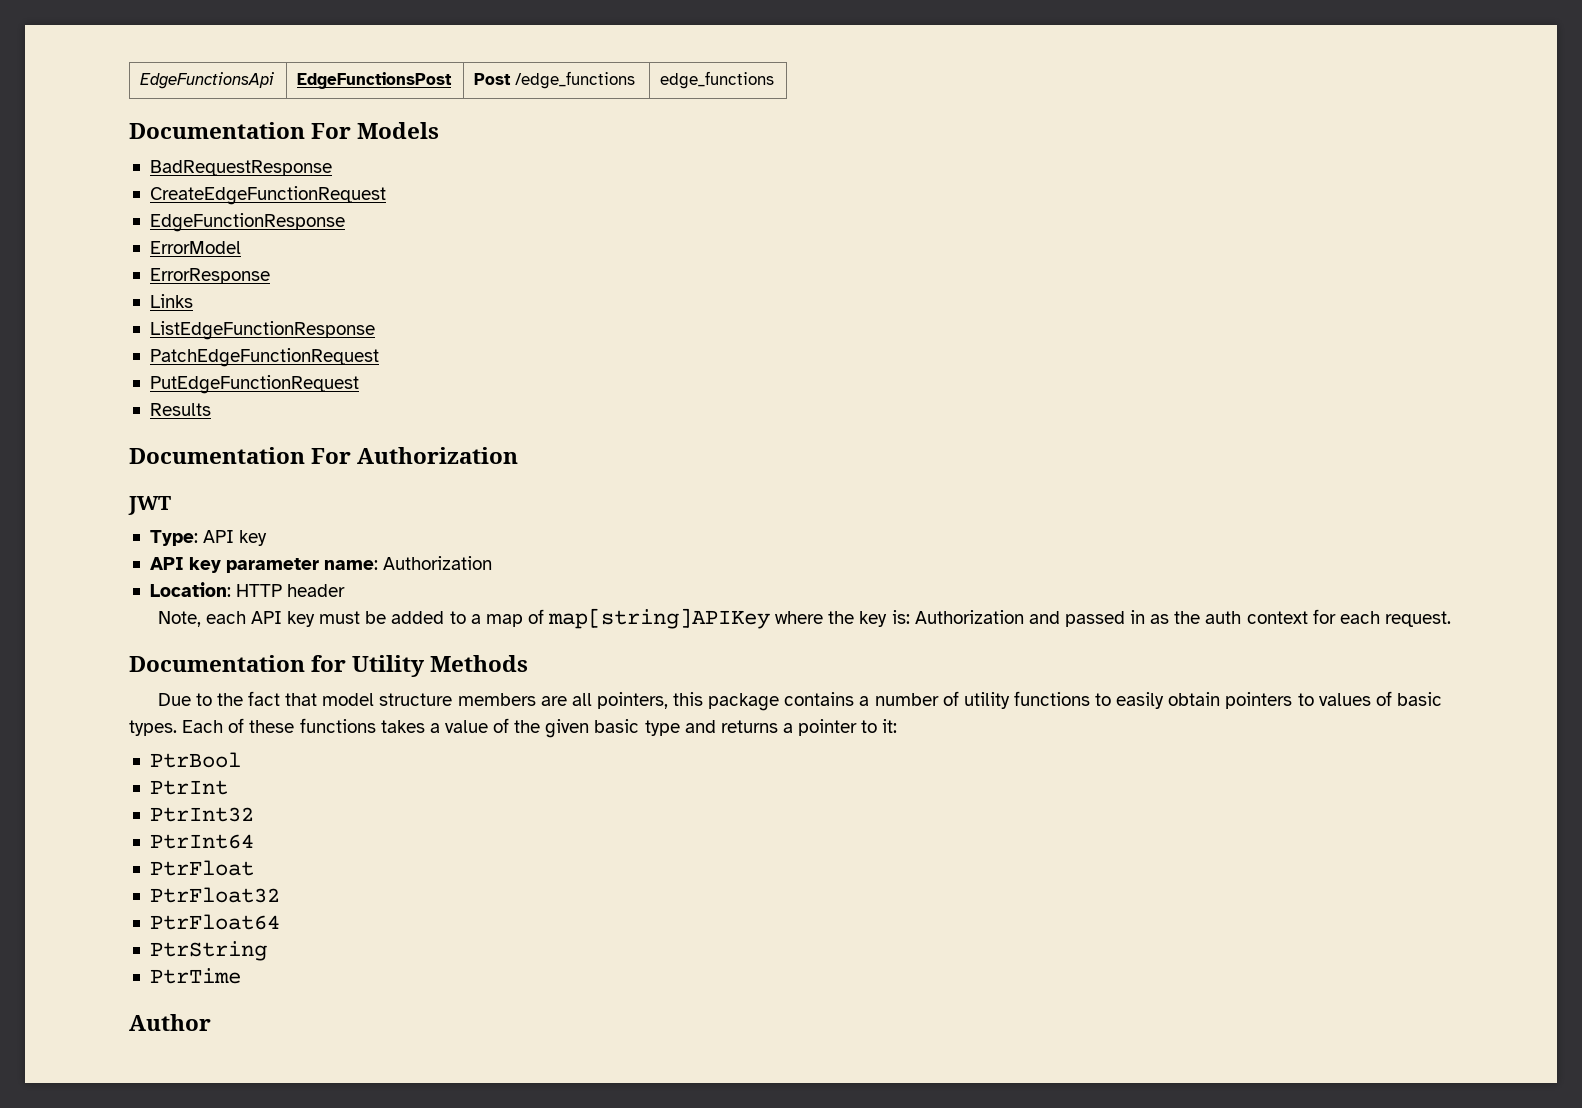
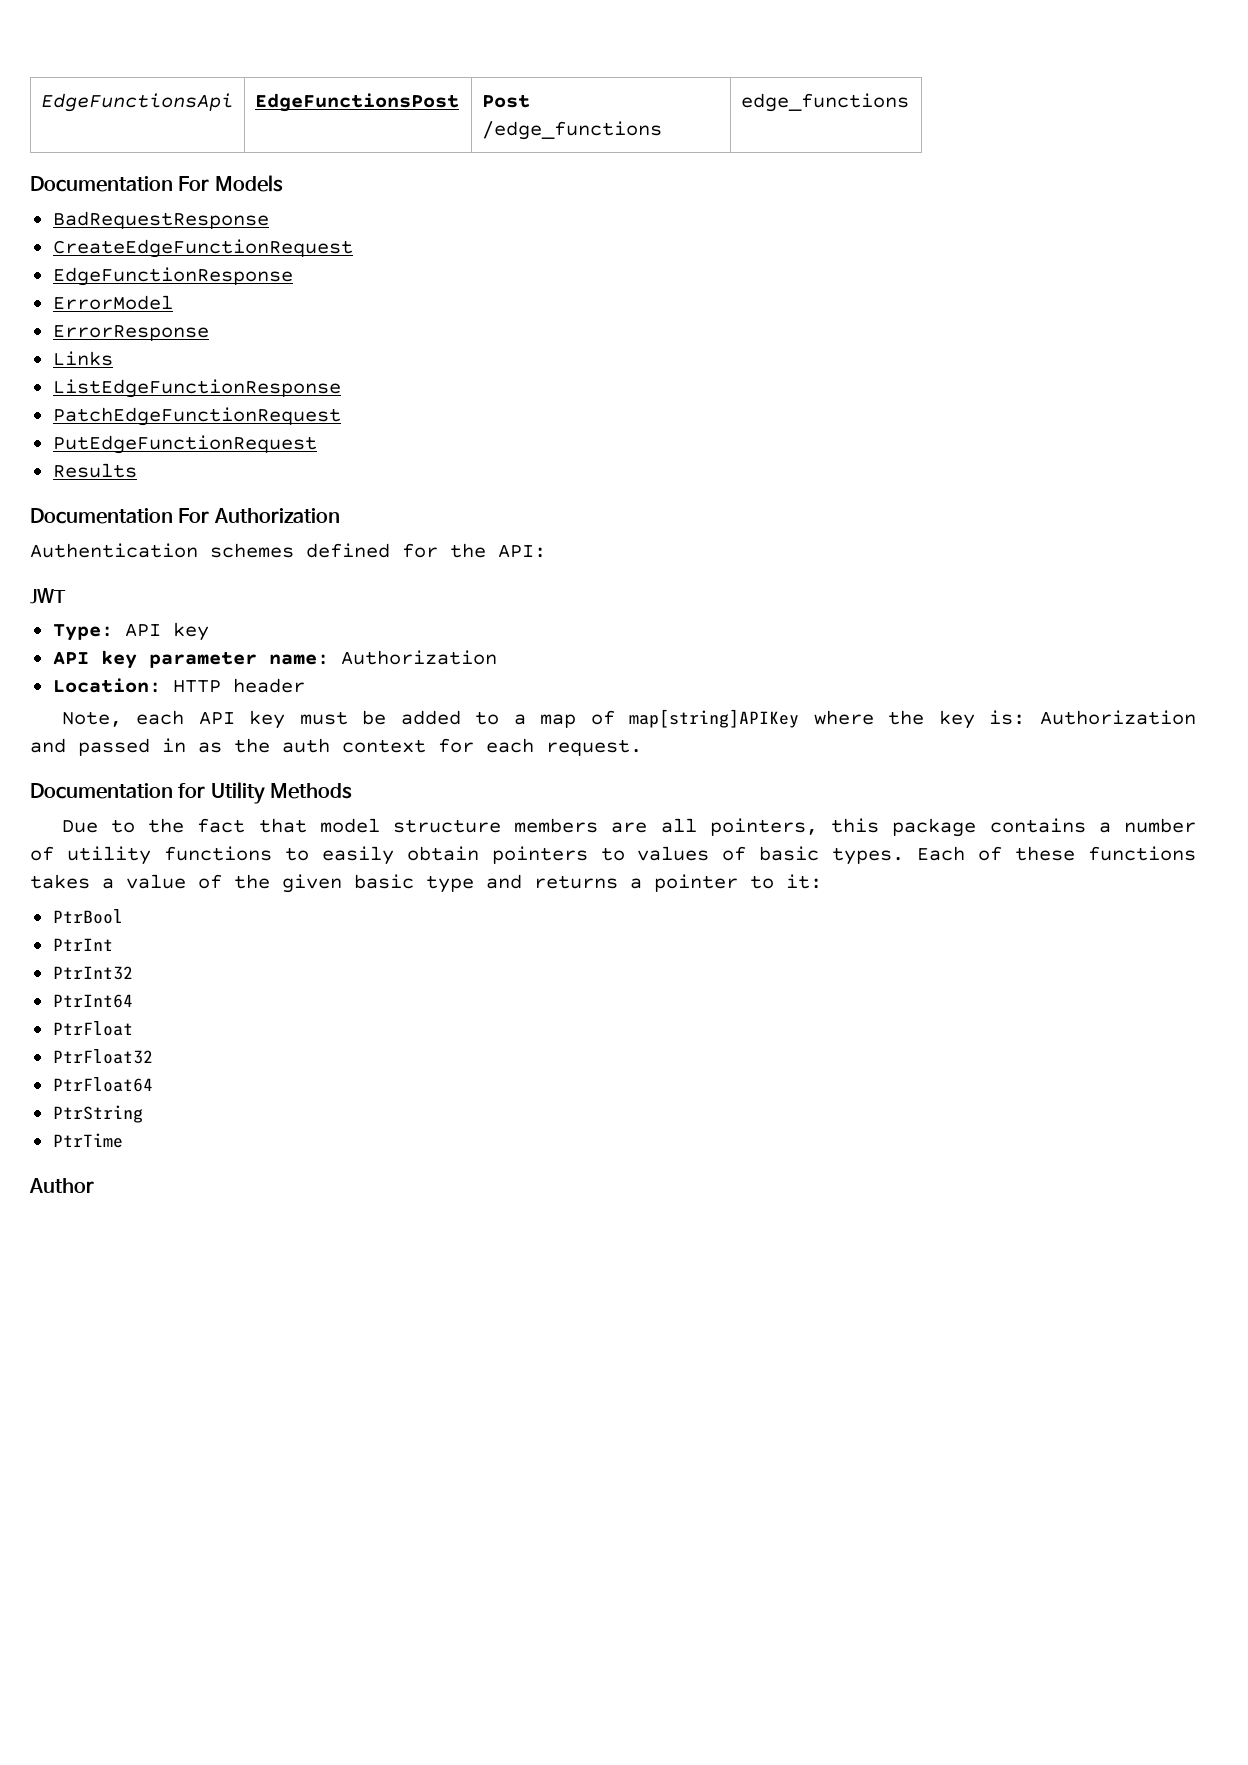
+ Authentication schemes defined for the API:

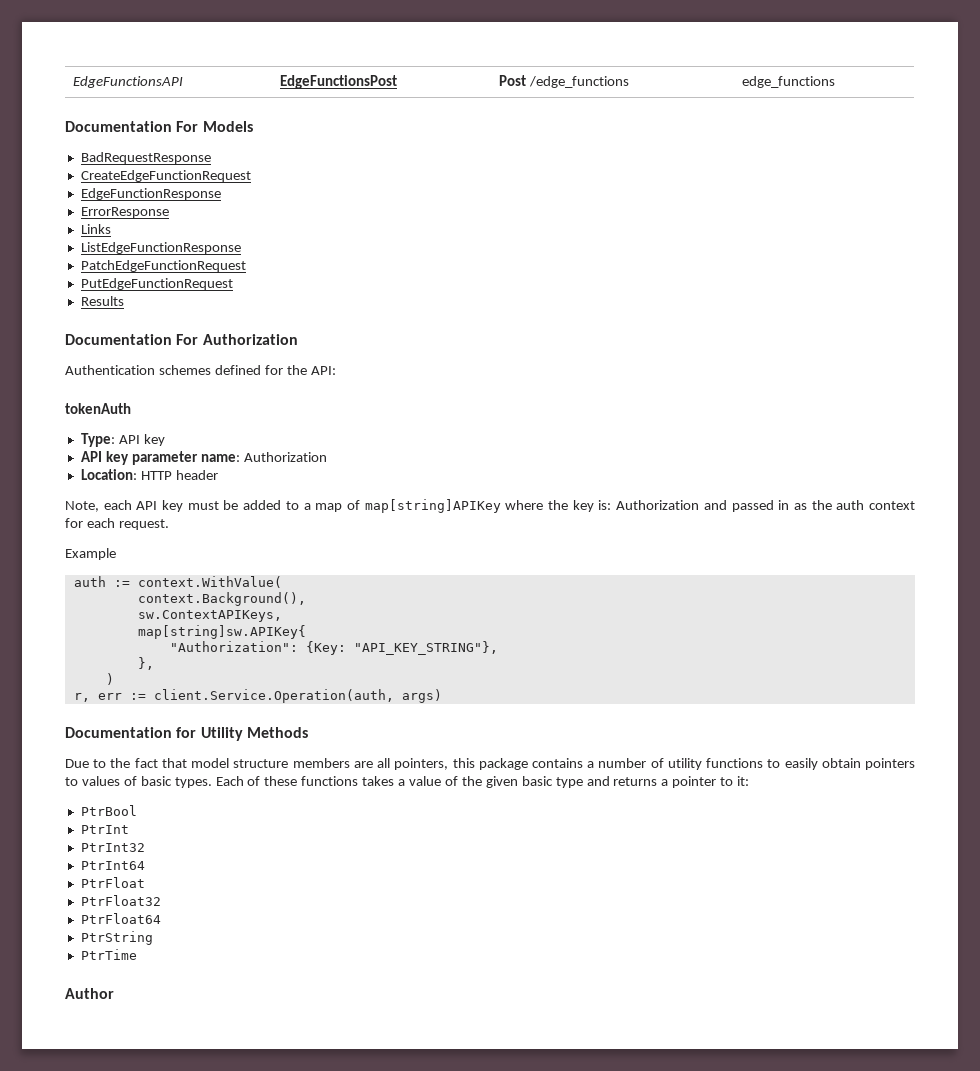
- EdgeFunctionsApi | EdgeFunctionsPost | Post /edge_functions | edge_functions
+ EdgeFunctionsAPI | EdgeFunctionsPost | Post /edge_functions | edge_functions
- ErrorModel
- JWT
+ tokenAuth
+ Example
+ auth := context.WithValue(
+ context.Background(),
+ sw.ContextAPIKeys,
+ map[string]sw.APIKey{
+ "Authorization": {Key: "API_KEY_STRING"},
+ },
+ )
+ r, err := client.Service.Operation(auth, args)

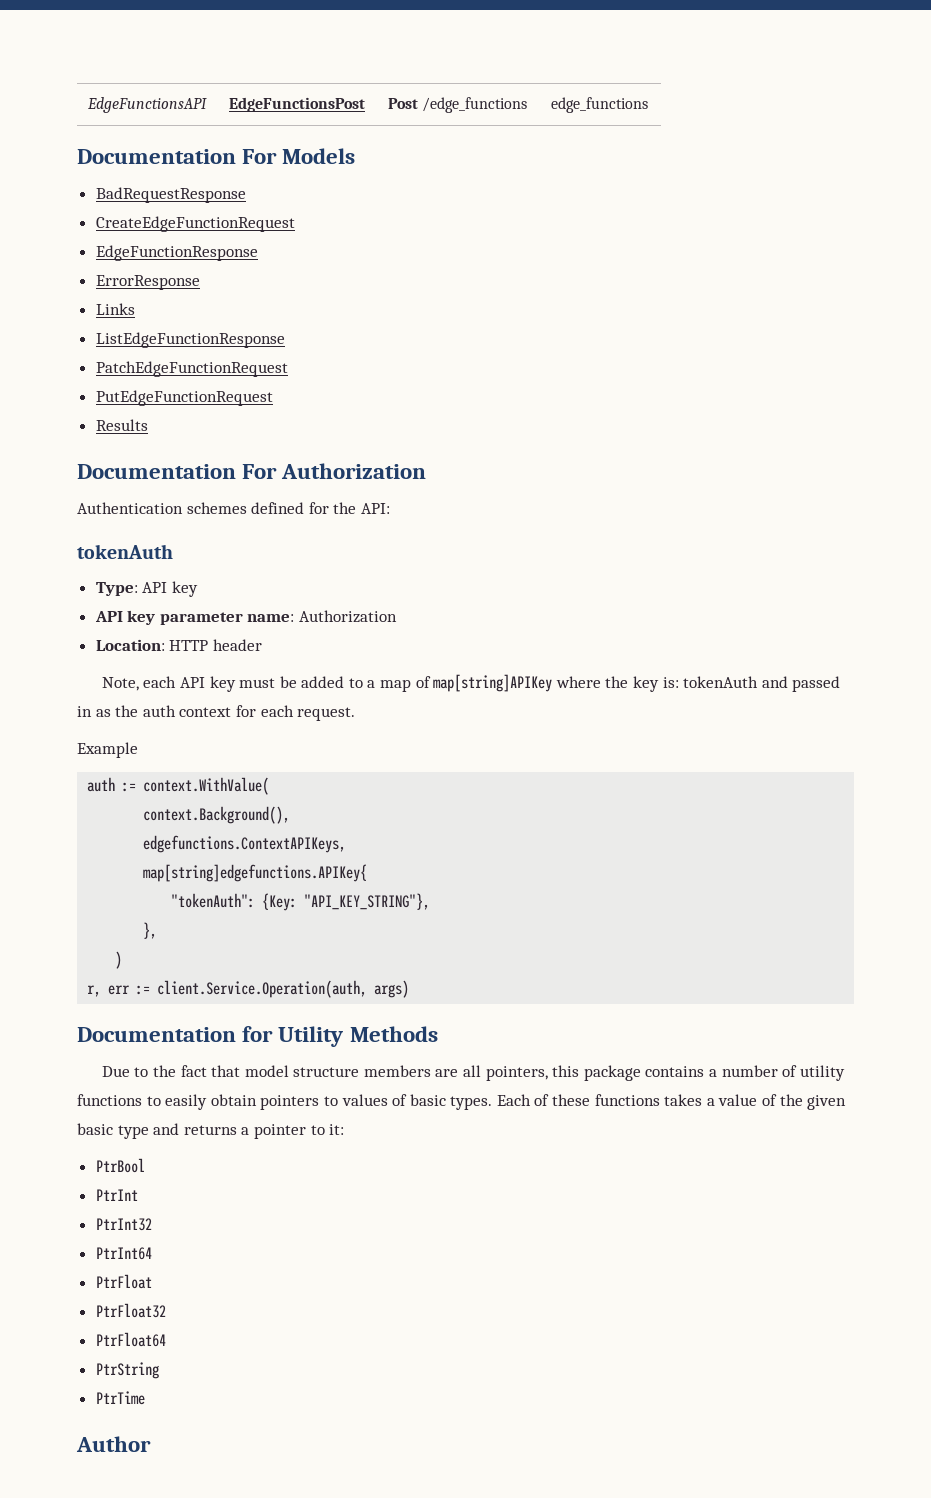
- Note, each API key must be added to a map of map[string]APIKey where the key is: Authorization and passed in as the auth context for each request.
+ Note, each API key must be added to a map of map[string]APIKey where the key is: tokenAuth and passed in as the auth context for each request.
- sw.ContextAPIKeys,
- map[string]sw.APIKey{
- "Authorization": {Key: "API_KEY_STRING"},
+ edgefunctions.ContextAPIKeys,
+ map[string]edgefunctions.APIKey{
+ "tokenAuth": {Key: "API_KEY_STRING"},

